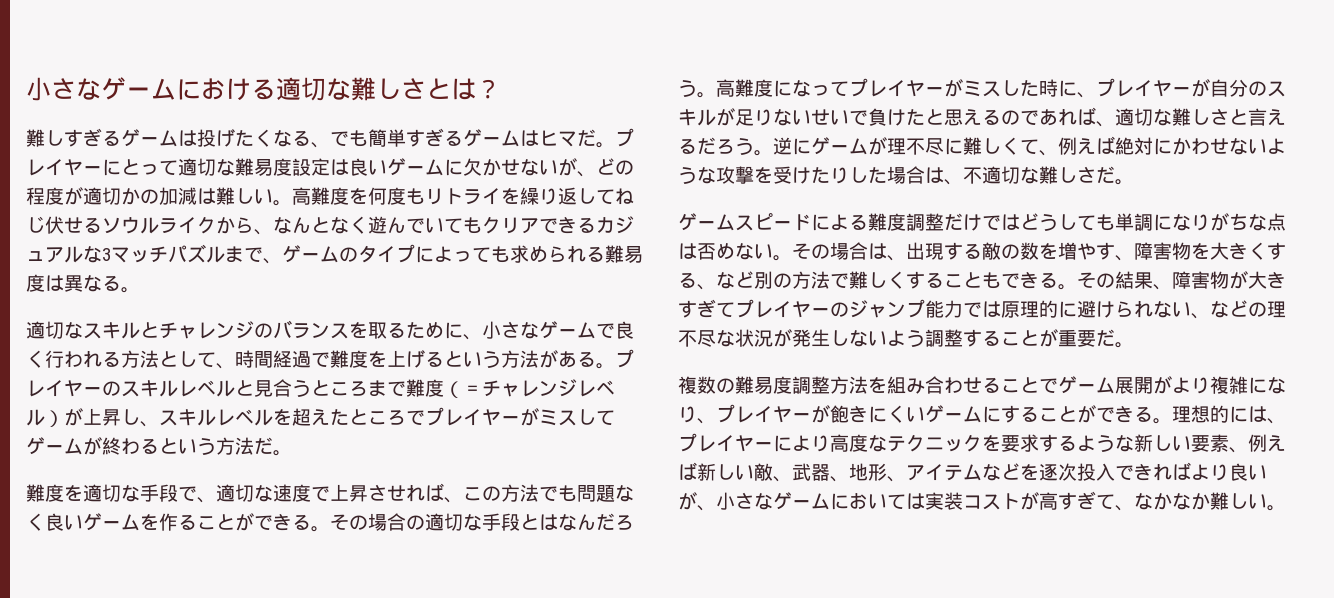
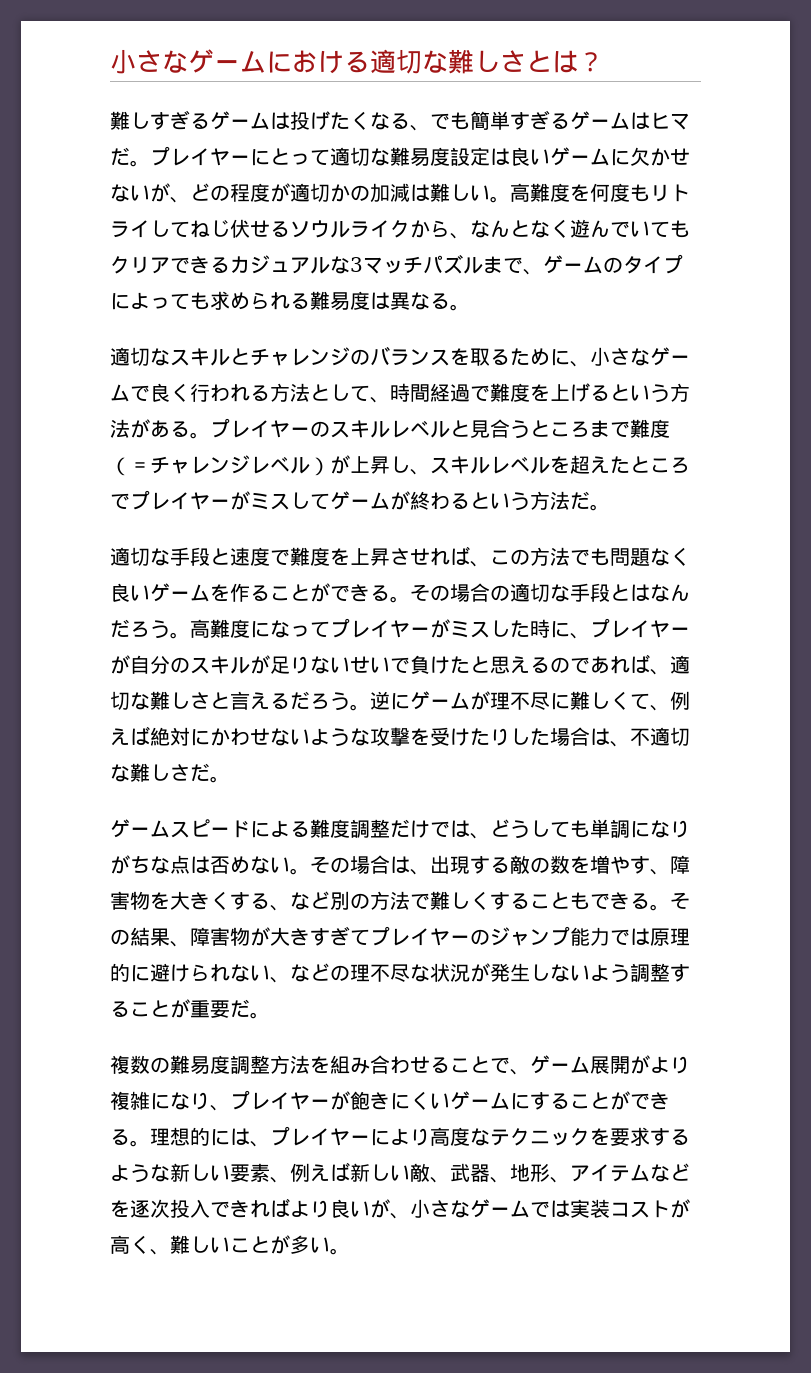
- 高難度を何度もリトライを繰り返してねじ伏せるソウルライクから、なんとなく遊んでいてもクリアできるカジュアルな3マッチパズルまで、ゲームのタイプによっても求められる難易度は異なる。
+ 高難度を何度もリトライしてねじ伏せるソウルライクから、なんとなく遊んでいてもクリアできるカジュアルな3マッチパズルまで、ゲームのタイプによっても求められる難易度は異なる。
- 難度を適切な手段で、適切な速度で上昇させれば、この方法でも問題なく良いゲームを作ることができる。
+ 適切な手段と速度で難度を上昇させれば、この方法でも問題なく良いゲームを作ることができる。
- ゲームスピードによる難度調整だけではどうしても単調になりがちな点は否めない。
+ ゲームスピードによる難度調整だけでは、どうしても単調になりがちな点は否めない。
- 複数の難易度調整方法を組み合わせることでゲーム展開がより複雑になり、プレイヤーが飽きにくいゲームにすることができる。
+ 複数の難易度調整方法を組み合わせることで、ゲーム展開がより複雑になり、プレイヤーが飽きにくいゲームにすることができる。
- 理想的には、プレイヤーにより高度なテクニックを要求するような新しい要素、例えば新しい敵、武器、地形、アイテムなどを逐次投入できればより良いが、小さなゲームにおいては実装コストが高すぎて、なかなか難しい。
+ 理想的には、プレイヤーにより高度なテクニックを要求するような新しい要素、例えば新しい敵、武器、地形、アイテムなどを逐次投入できればより良いが、小さなゲームでは実装コストが高く、難しいことが多い。

